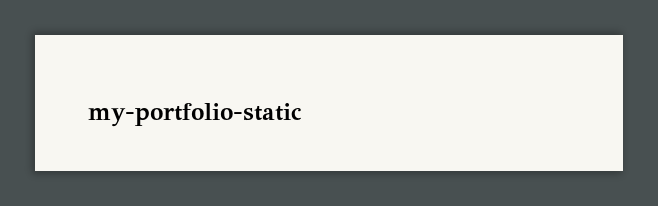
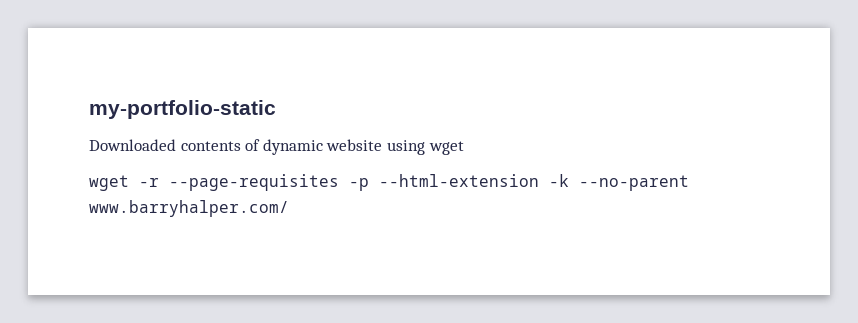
+ Downloaded contents of dynamic website using wget
+ wget -r --page-requisites -p --html-extension -k --no-parent www.barryhalper.com/

